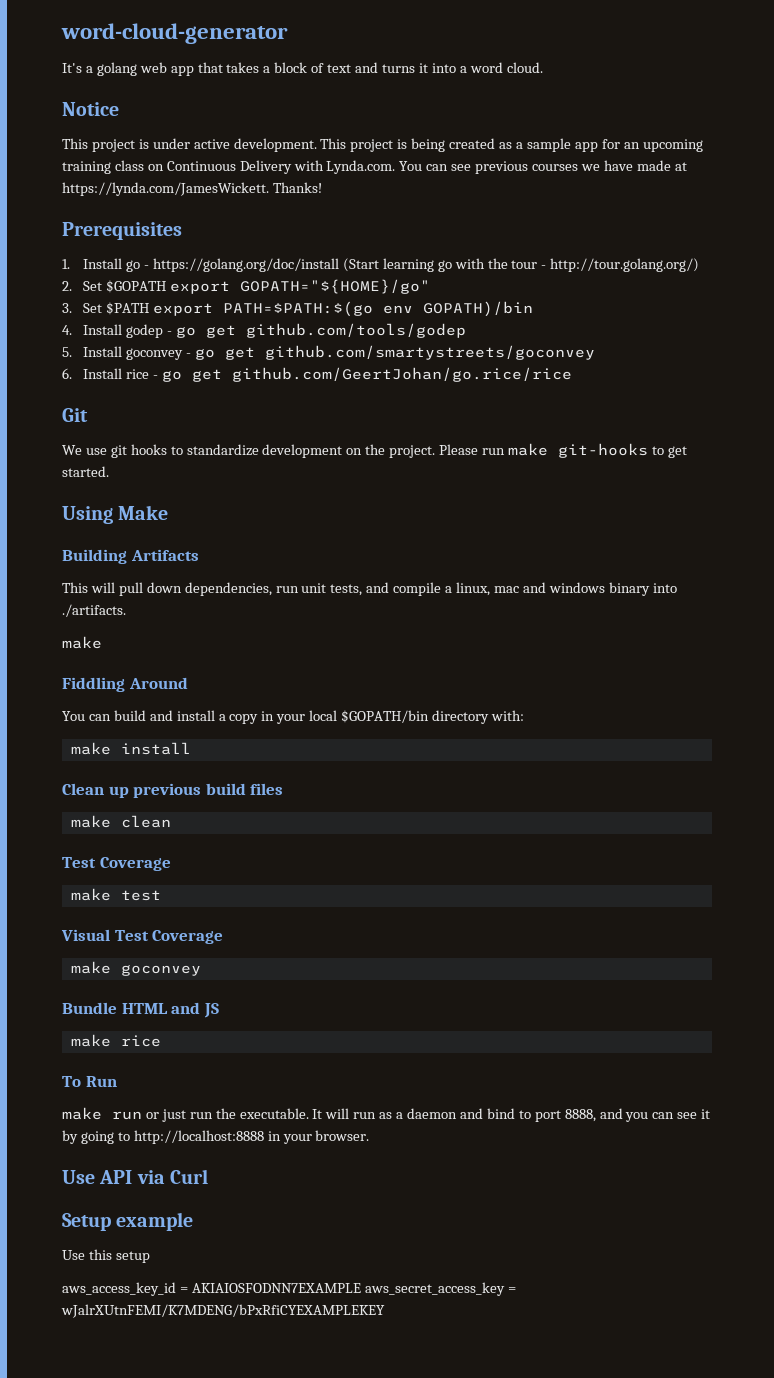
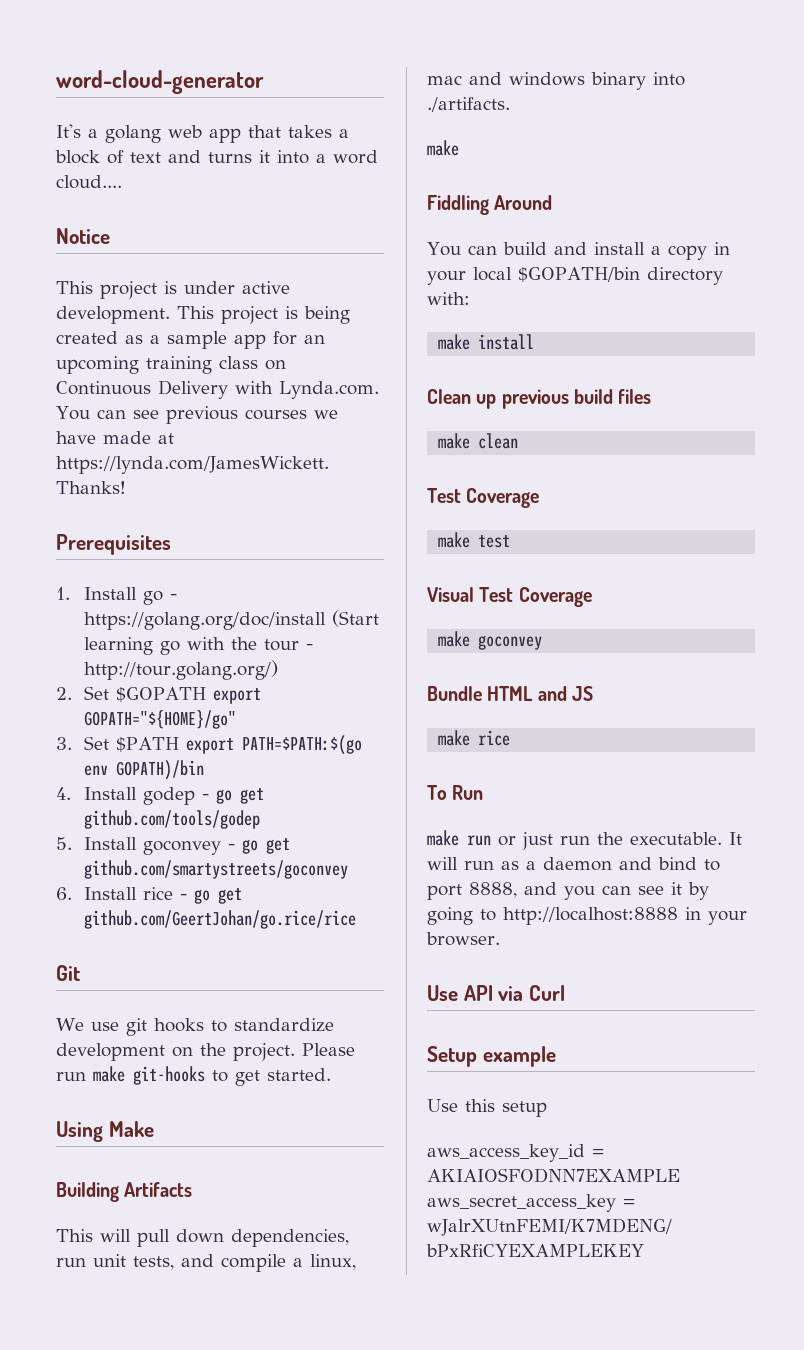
- It's a golang web app that takes a block of text and turns it into a word cloud.
+ It's a golang web app that takes a block of text and turns it into a word cloud....

